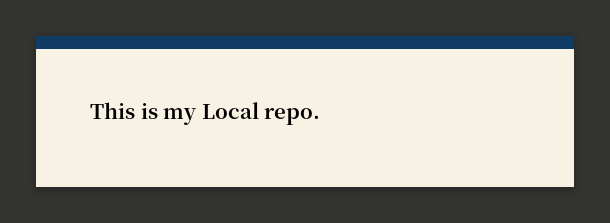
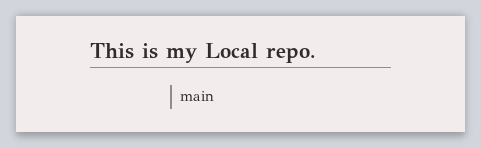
+ main

